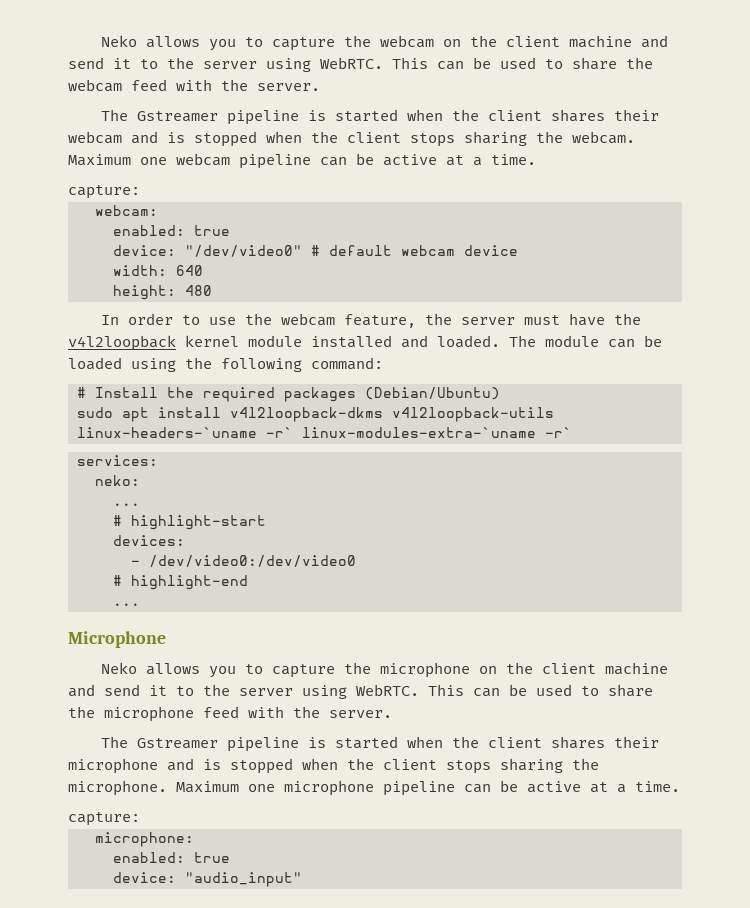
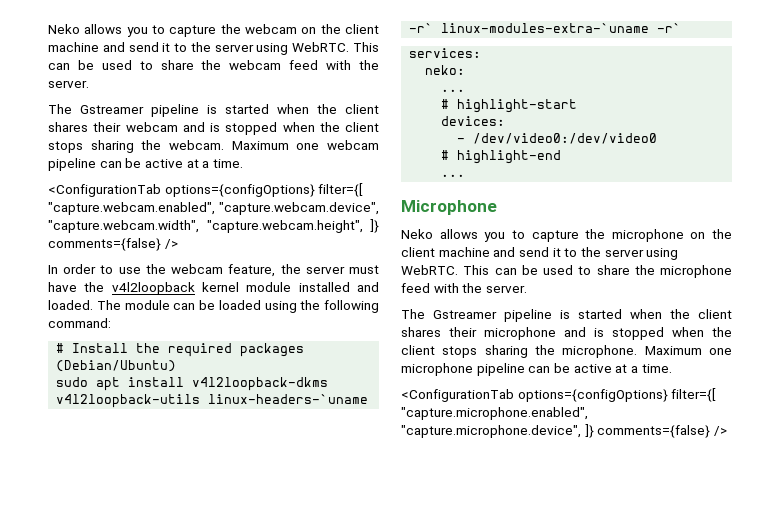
  Maximum one webcam pipeline can be active at a time.
- capture:
- webcam:
- enabled: true
- device: "/dev/video0" # default webcam device
- width: 640
- height: 480
+ <ConfigurationTab options={configOptions} filter={[ "capture.webcam.enabled", "capture.webcam.device", "capture.webcam.width", "capture.webcam.height", ]} comments={false} />
  Maximum one microphone pipeline can be active at a time.
- capture:
- microphone:
- enabled: true
- device: "audio_input"
+ <ConfigurationTab options={configOptions} filter={[ "capture.microphone.enabled", "capture.microphone.device", ]} comments={false} />

